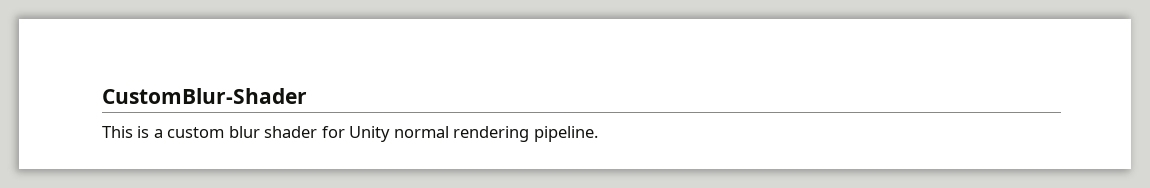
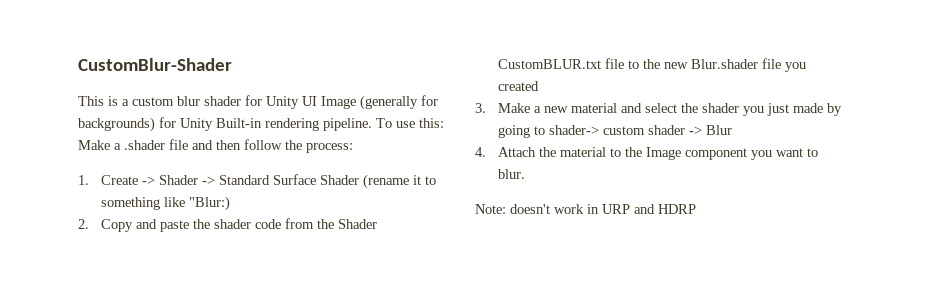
- This is a custom blur shader for Unity normal rendering pipeline.
+ This is a custom blur shader for Unity UI Image (generally for backgrounds) for Unity Built-in rendering pipeline. To use this: Make a .shader file and then follow the process:
+ 1. Create -> Shader -> Standard Surface Shader (rename it to something like "Blur:)
+ 2. Copy and paste the shader code from the Shader CustomBLUR.txt file to the new Blur.shader file you created
+ 3. Make a new material and select the shader you just made by going to shader-> custom shader -> Blur
+ 4. Attach the material to the Image component you want to blur.
+ Note: doesn't work in URP and HDRP

